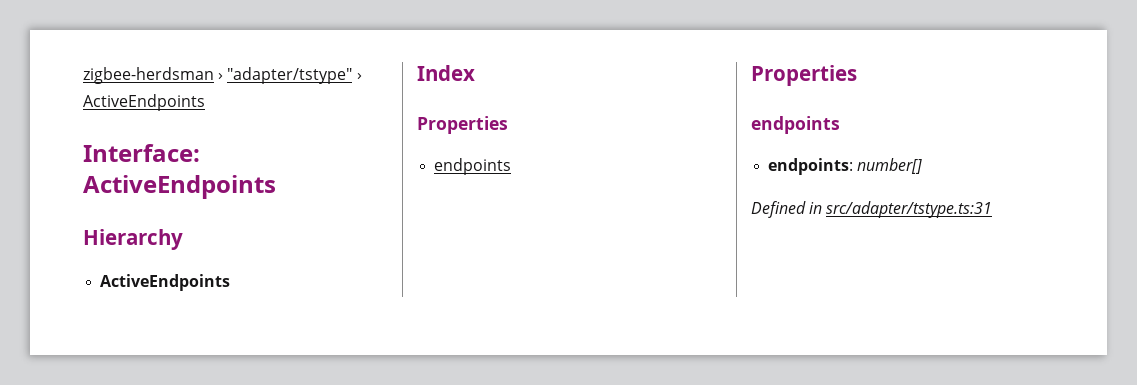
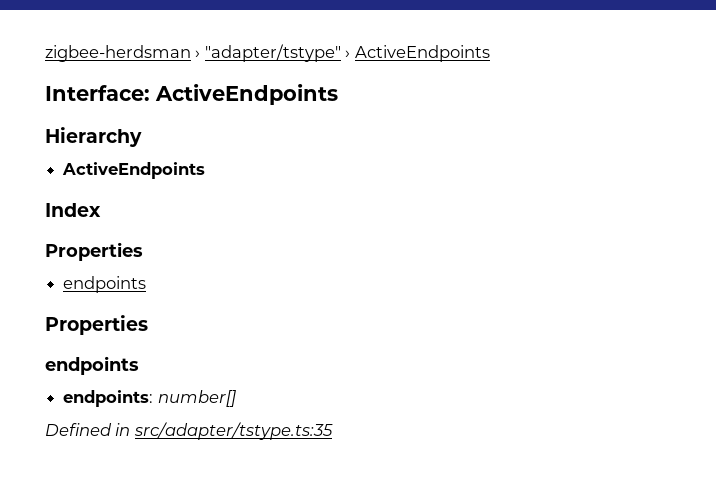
- Defined in src/adapter/tstype.ts:31
+ Defined in src/adapter/tstype.ts:35

